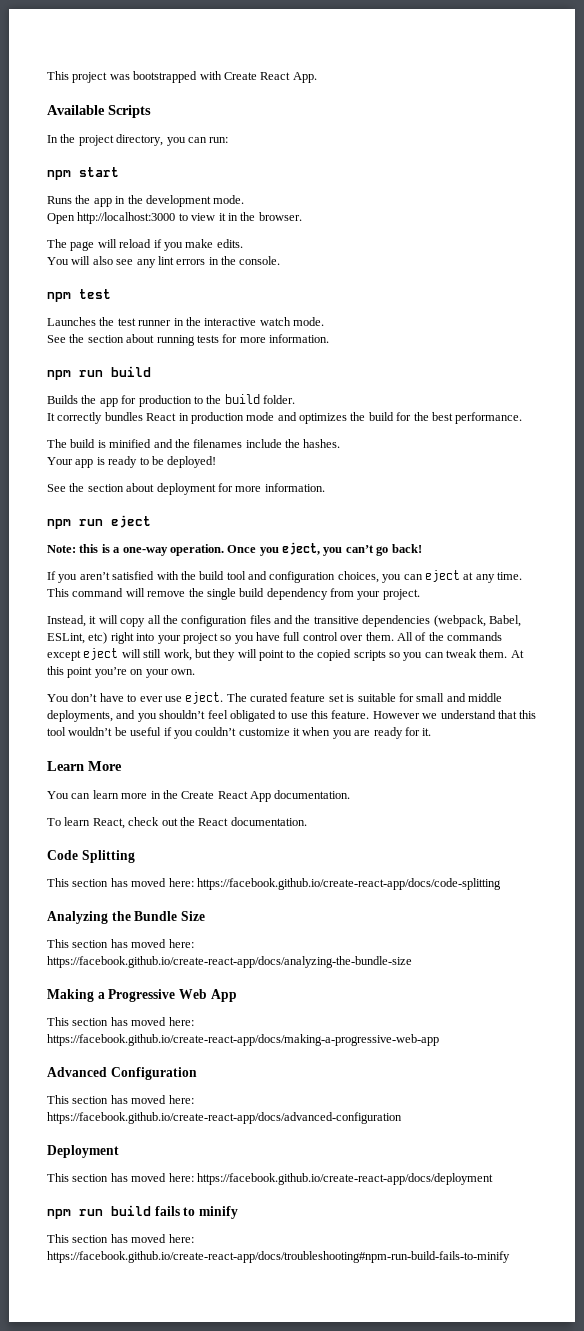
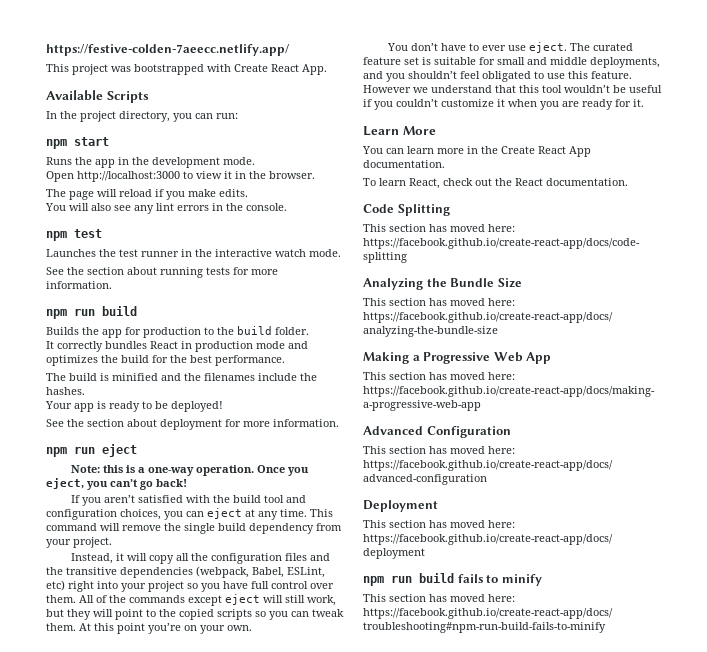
+ https://festive-colden-7aeecc.netlify.app/

